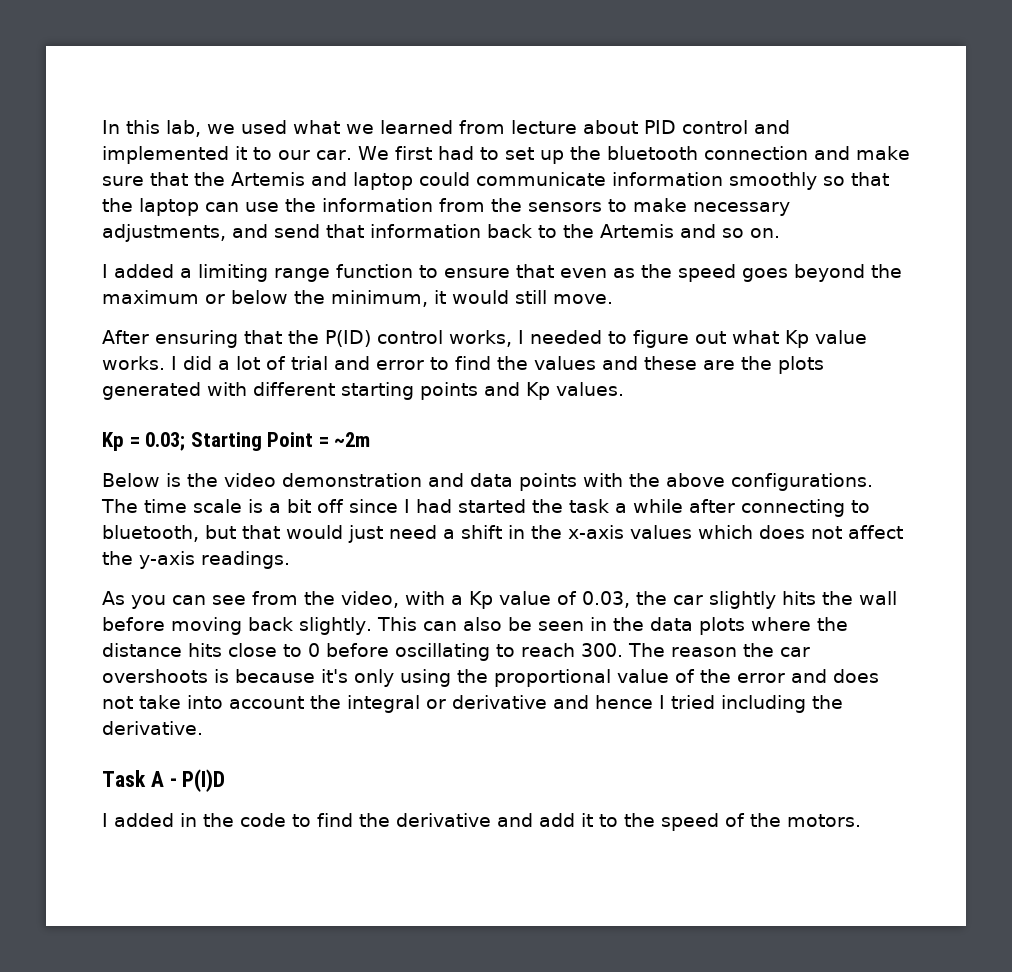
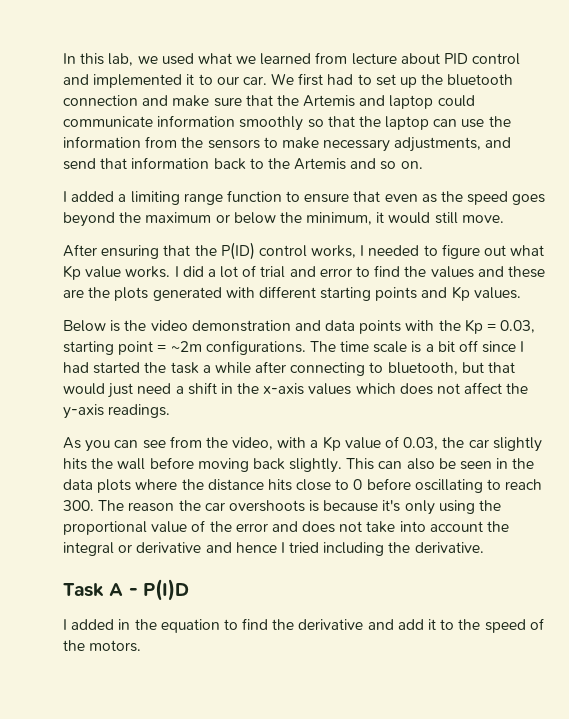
- Kp = 0.03; Starting Point = ~2m
- Below is the video demonstration and data points with the above configurations.
+ Below is the video demonstration and data points with the Kp = 0.03, starting point = ~2m configurations.
- I added in the code to find the derivative and add it to the speed of the motors.
+ I added in the equation to find the derivative and add it to the speed of the motors.

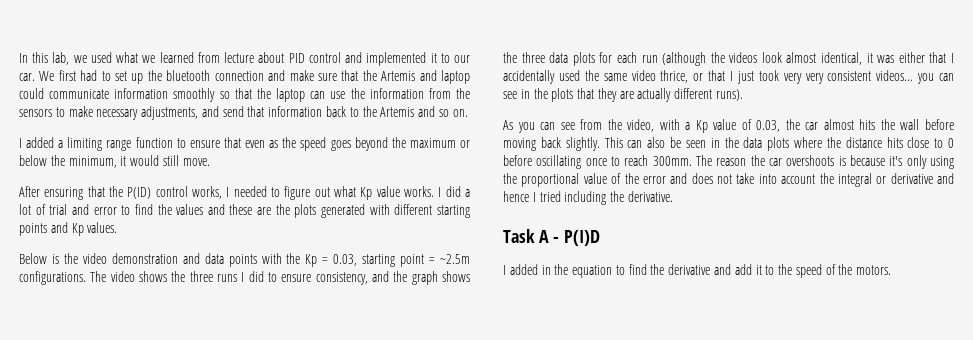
- Below is the video demonstration and data points with the Kp = 0.03, starting point = ~2m configurations.
+ Below is the video demonstration and data points with the Kp = 0.03, starting point = ~2.5m configurations.
- The time scale is a bit off since I had started the task a while after connecting to bluetooth, but that would just need a shift in the x-axis values which does not affect the y-axis readings.
+ The video shows the three runs I did to ensure consistency, and the graph shows the three data plots for each run (although the videos look almost identical, it was either that I accidentally used the same video thrice, or that I just took very very consistent videos... you can see in the plots that they are actually different runs).
- As you can see from the video, with a Kp value of 0.03, the car slightly hits the wall before moving back slightly.
+ As you can see from the video, with a Kp value of 0.03, the car almost hits the wall before moving back slightly.
- This can also be seen in the data plots where the distance hits close to 0 before oscillating to reach 300. The reason the car overshoots is because it's only using the proportional value of the error and does not take into account the integral or derivative and hence I tried including the derivative.
+ This can also be seen in the data plots where the distance hits close to 0 before oscillating once to reach 300mm. The reason the car overshoots is because it's only using the proportional value of the error and does not take into account the integral or derivative and hence I tried including the derivative.

